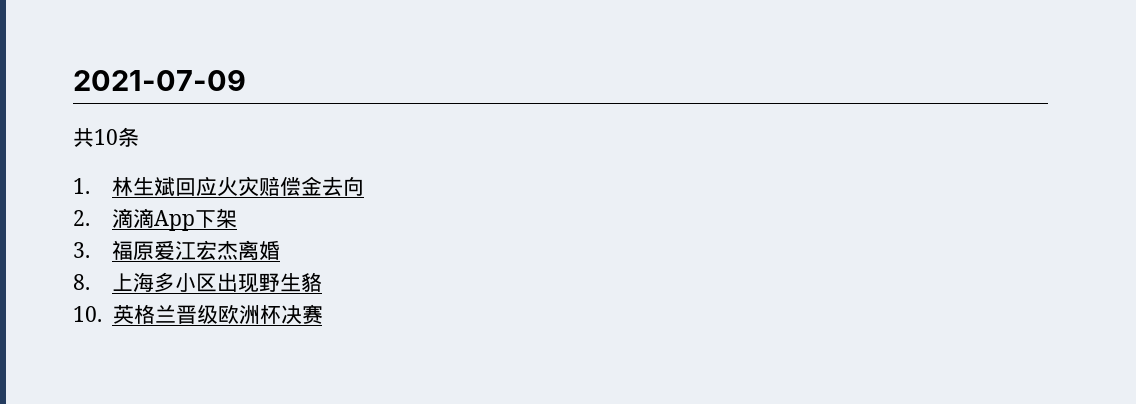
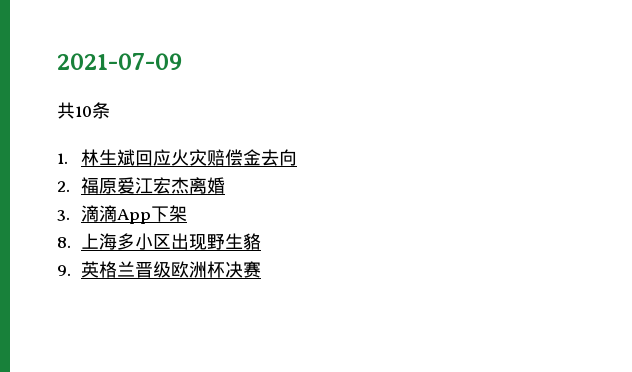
- 2.滴滴App下架
- 3.福原爱江宏杰离婚
+ 2.福原爱江宏杰离婚
+ 3.滴滴App下架
- 10.英格兰晋级欧洲杯决赛
+ 9.英格兰晋级欧洲杯决赛

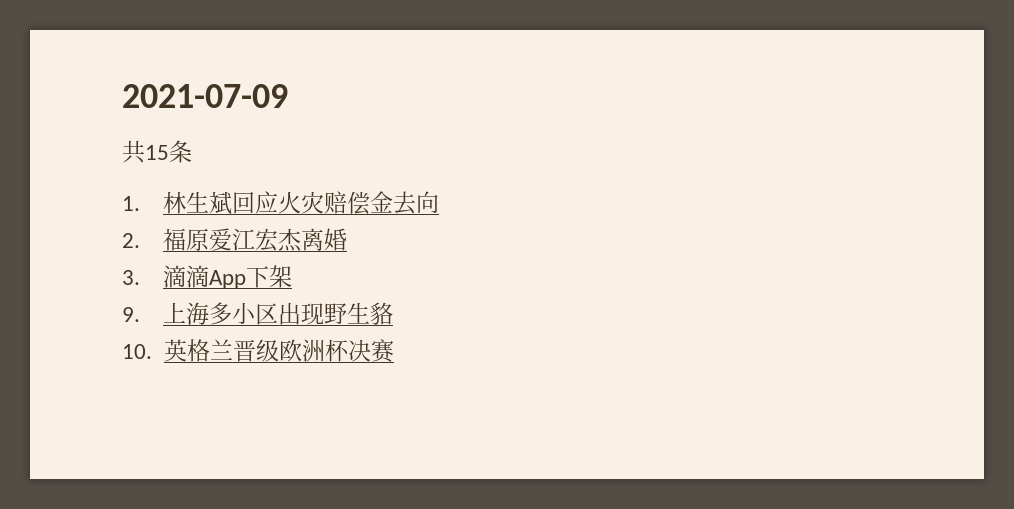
- 共10条
+ 共15条
- 8.上海多小区出现野生貉
+ 9.上海多小区出现野生貉
- 9.英格兰晋级欧洲杯决赛
+ 10.英格兰晋级欧洲杯决赛

